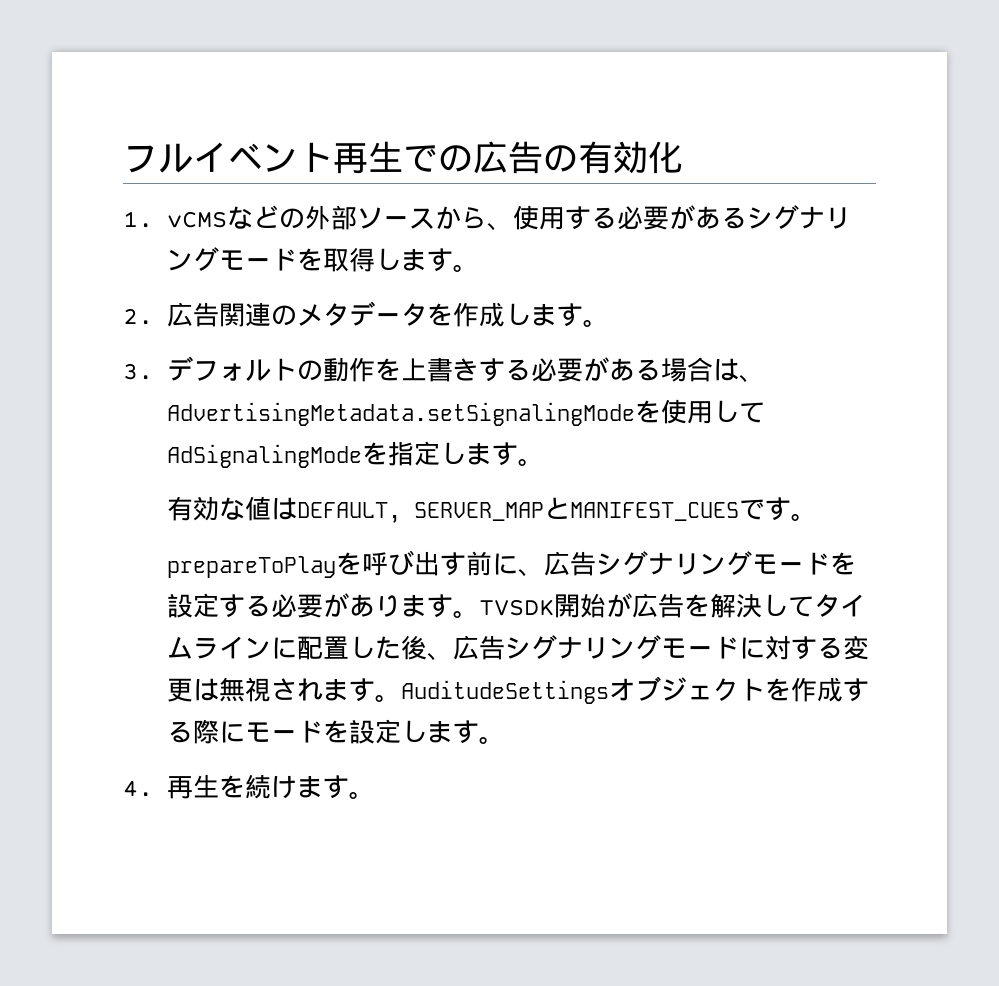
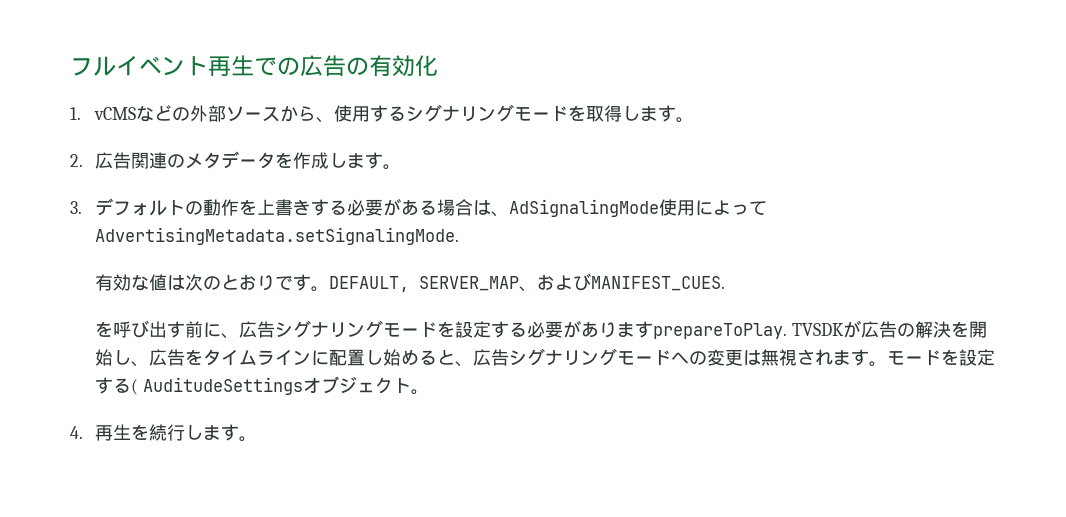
- 1. vCMSなどの外部ソースから、使用する必要があるシグナリングモードを取得します。
+ 1. vCMSなどの外部ソースから、使用するシグナリングモードを取得します。
- 3.デフォルトの動作を上書きする必要がある場合は、AdvertisingMetadata.setSignalingModeを使用してAdSignalingModeを指定します。
- 有効な値はDEFAULT, SERVER_MAPとMANIFEST_CUESです。
- prepareToPlayを呼び出す前に、広告シグナリングモードを設定する必要があります。TVSDK開始が広告を解決してタイムラインに配置した後、広告シグナリングモードに対する変更は無視されます。
+ 3.デフォルトの動作を上書きする必要がある場合は、AdSignalingMode使用によってAdvertisingMetadata.setSignalingMode.
+ 有効な値は次のとおりです。DEFAULT, SERVER_MAP、およびMANIFEST_CUES.
+ を呼び出す前に、広告シグナリングモードを設定する必要がありますprepareToPlay. TVSDKが広告の解決を開始し、広告をタイムラインに配置し始めると、広告シグナリングモードへの変更は無視されます。
- AuditudeSettingsオブジェクトを作成する際にモードを設定します。
+ モードを設定する( AuditudeSettingsオブジェクト。
- 4.再生を続けます。
+ 4.再生を続行します。

